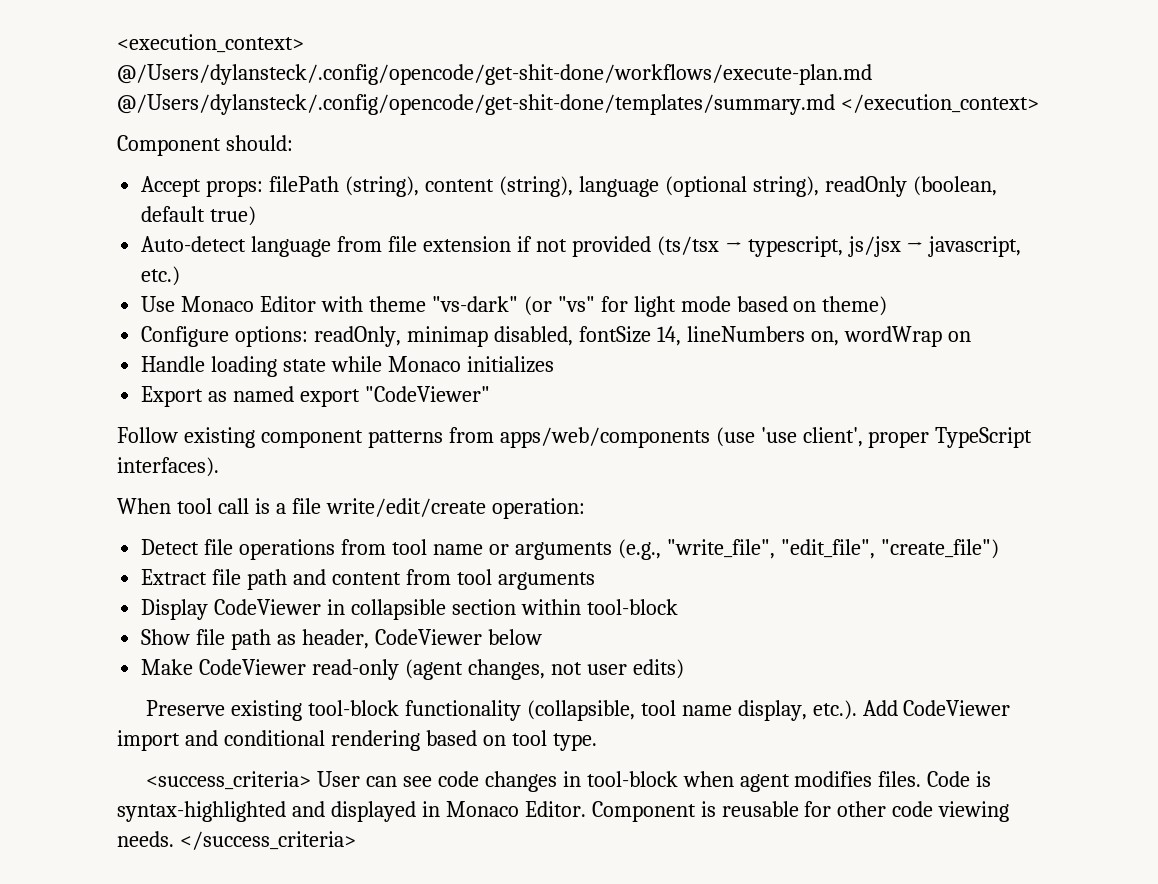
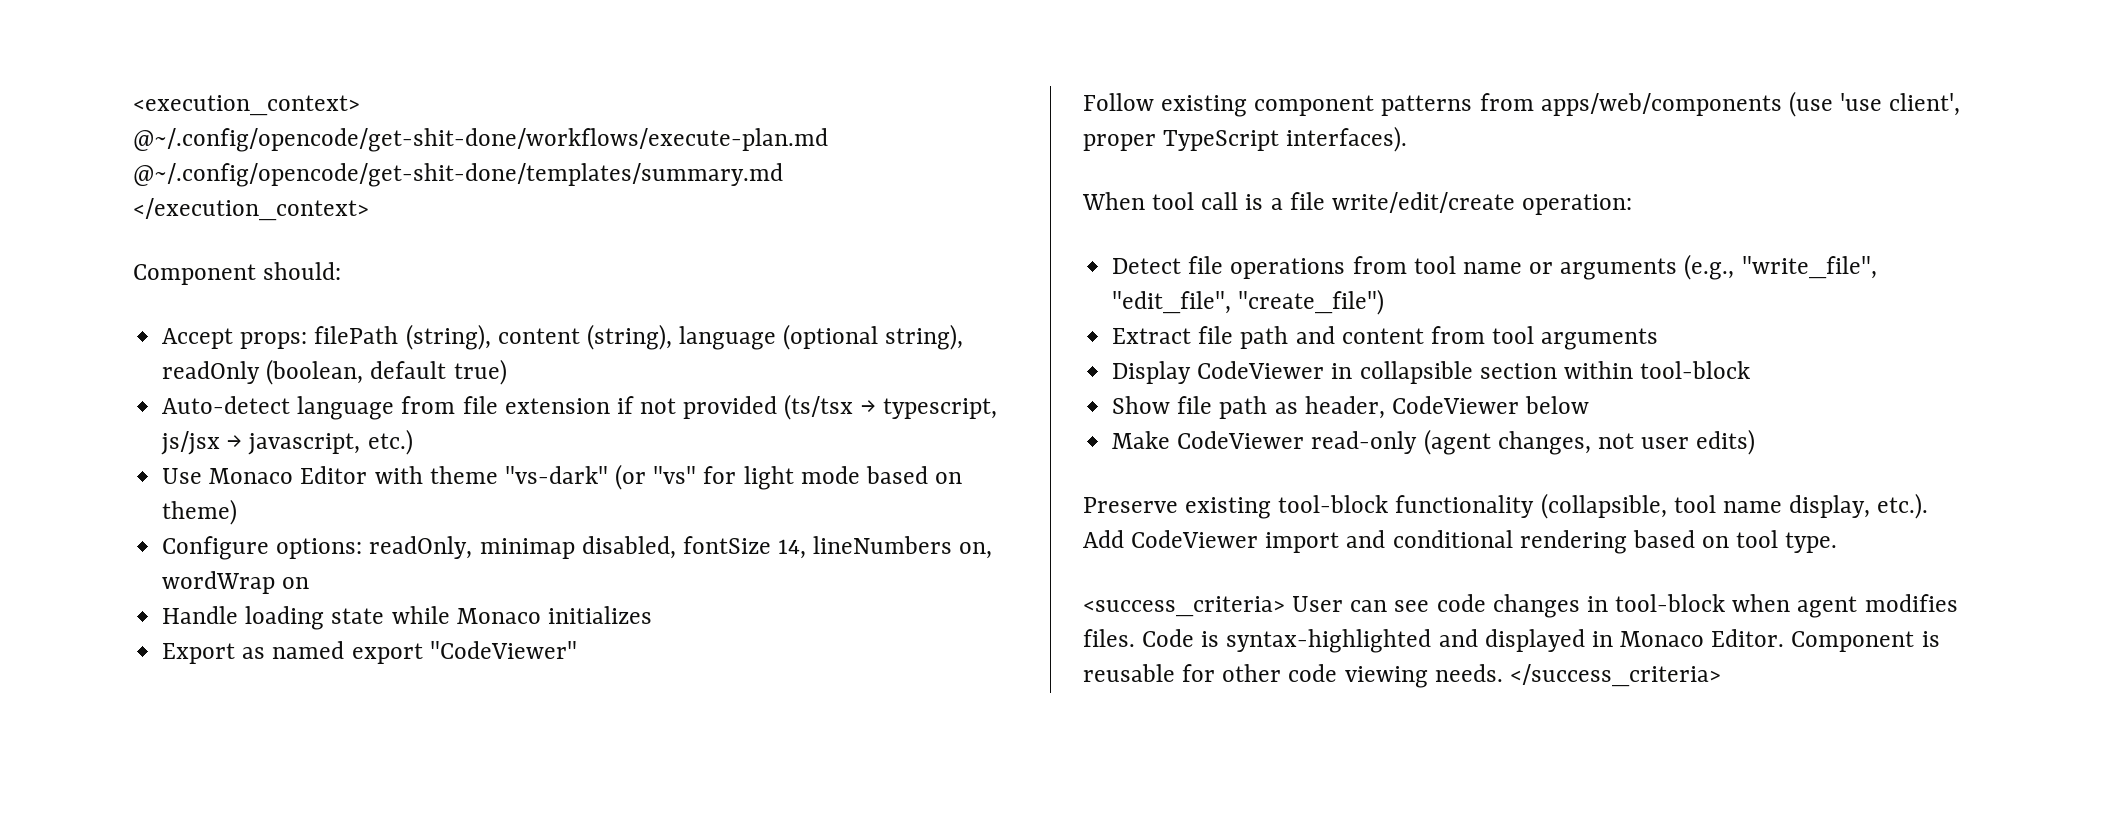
- <execution_context> @/Users/dylansteck/.config/opencode/get-shit-done/workflows/execute-plan.md @/Users/dylansteck/.config/opencode/get-shit-done/templates/summary.md </execution_context>
+ <execution_context> @~/.config/opencode/get-shit-done/workflows/execute-plan.md @~/.config/opencode/get-shit-done/templates/summary.md </execution_context>

